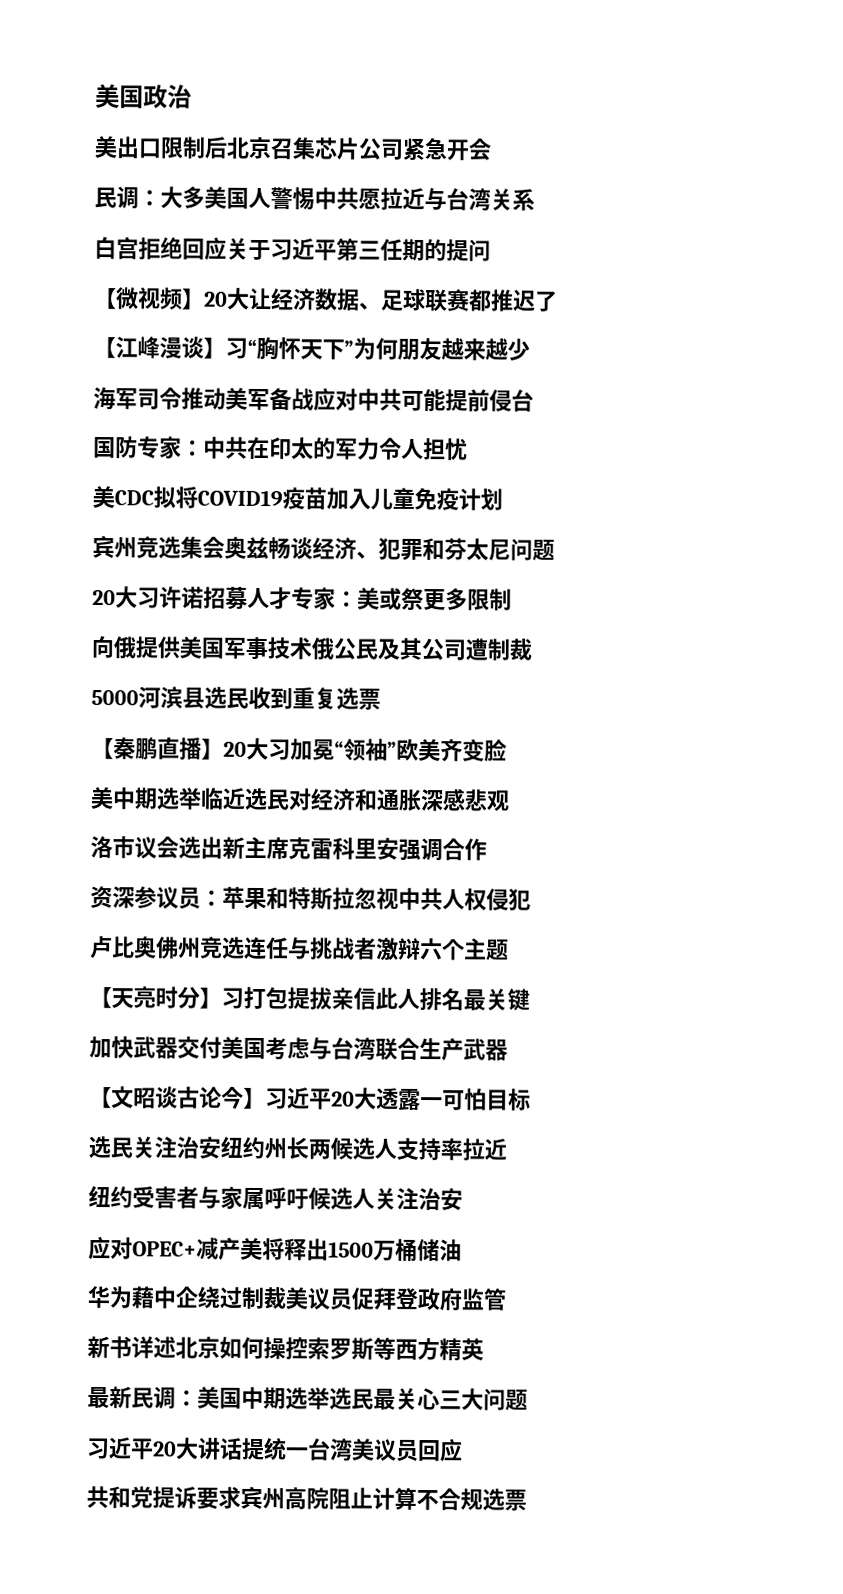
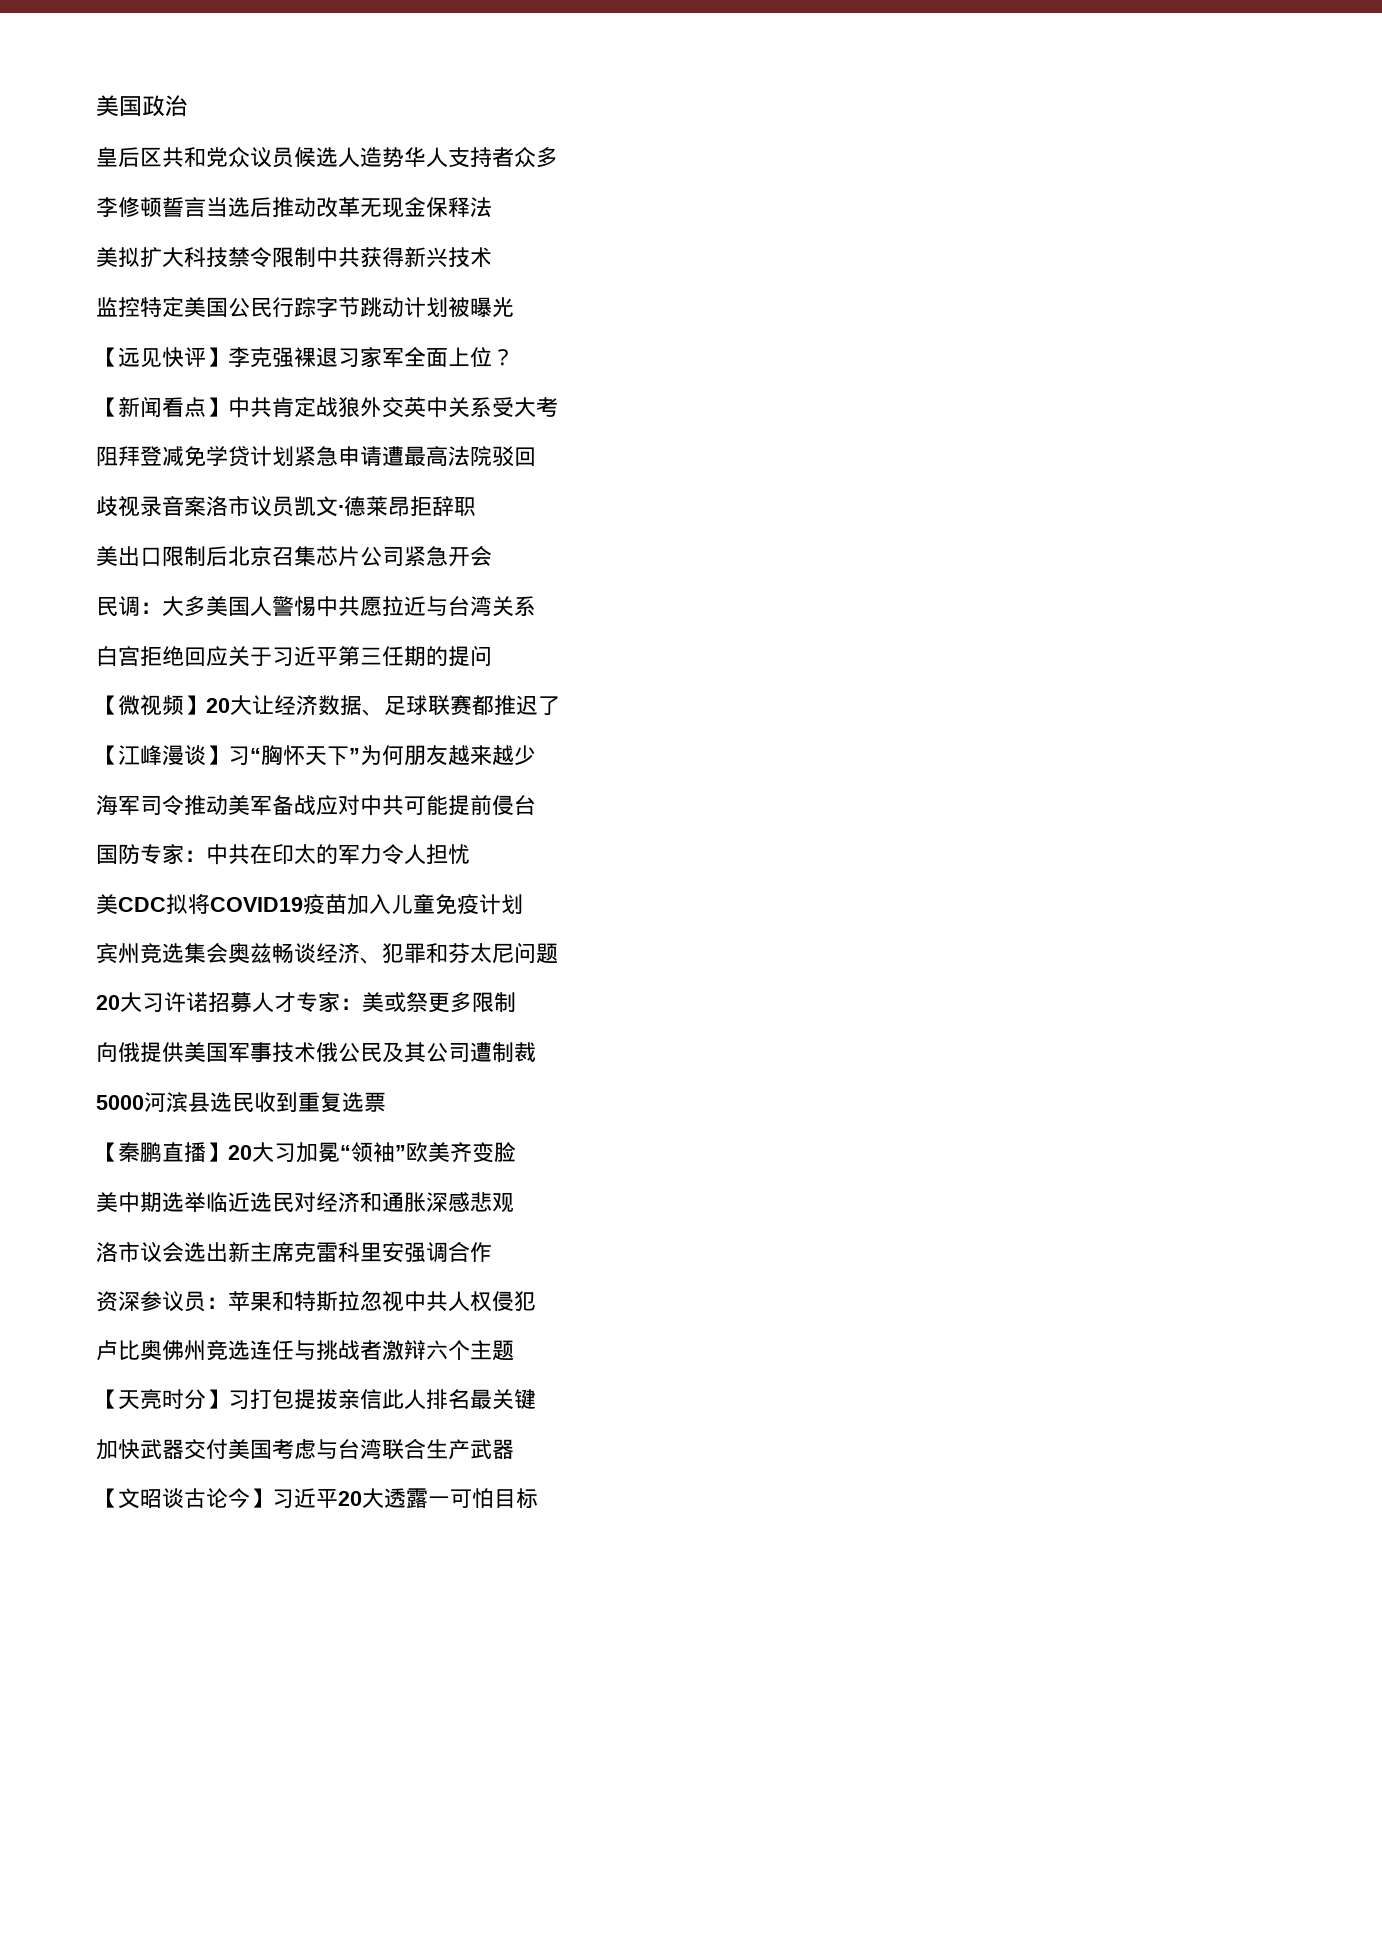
+ 皇后区共和党众议员候选人造势华人支持者众多
+ 李修顿誓言当选后推动改革无现金保释法
+ 美拟扩大科技禁令限制中共获得新兴技术
+ 监控特定美国公民行踪字节跳动计划被曝光
+ 【远见快评】李克强裸退习家军全面上位？
+ 【新闻看点】中共肯定战狼外交英中关系受大考
+ 阻拜登减免学贷计划紧急申请遭最高法院驳回
+ 歧视录音案洛市议员凯文‧德莱昂拒辞职
- 选民关注治安纽约州长两候选人支持率拉近
- 纽约受害者与家属呼吁候选人关注治安
- 应对OPEC+减产美将释出1500万桶储油
- 华为藉中企绕过制裁美议员促拜登政府监管
- 新书详述北京如何操控索罗斯等西方精英
- 最新民调：美国中期选举选民最关心三大问题
- 习近平20大讲话提统一台湾美议员回应
- 共和党提诉要求宾州高院阻止计算不合规选票

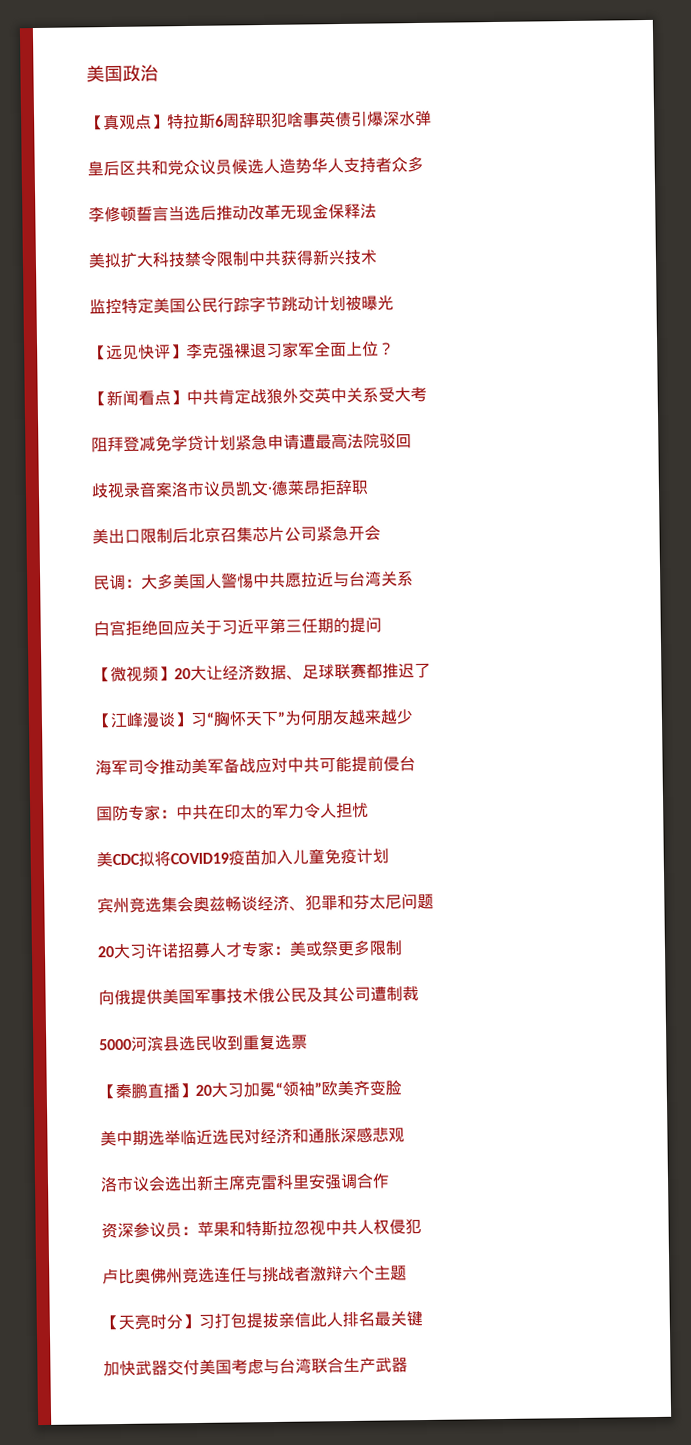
+ 【真观点】特拉斯6周辞职犯啥事英债引爆深水弹
- 【文昭谈古论今】习近平20大透露一可怕目标

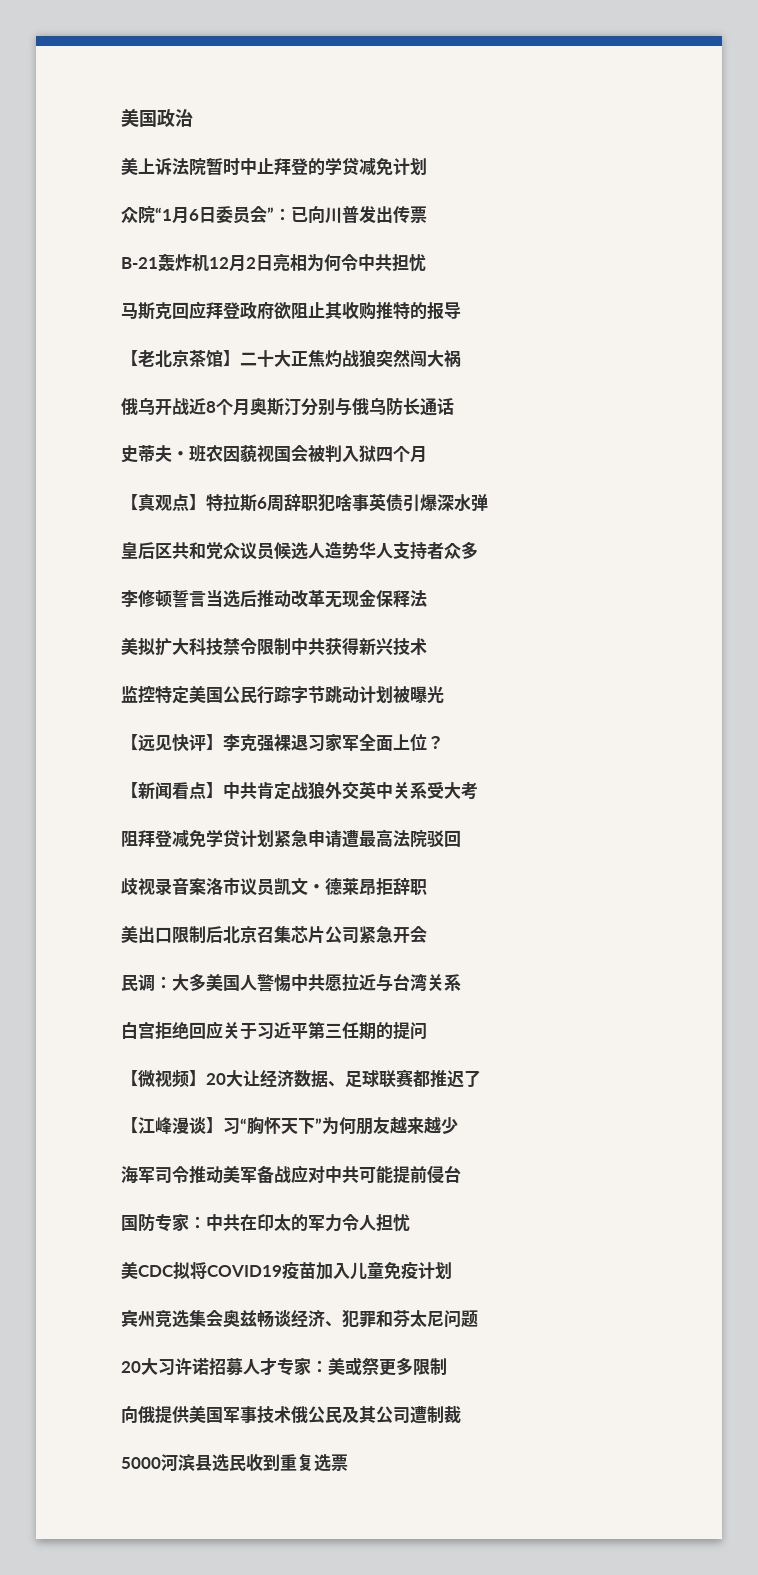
+ 美上诉法院暂时中止拜登的学贷减免计划
+ 众院“1月6日委员会”：已向川普发出传票
+ B-21轰炸机12月2日亮相为何令中共担忧
+ 马斯克回应拜登政府欲阻止其收购推特的报导
+ 【老北京茶馆】二十大正焦灼战狼突然闯大祸
+ 俄乌开战近8个月奥斯汀分别与俄乌防长通话
+ 史蒂夫‧班农因藐视国会被判入狱四个月
- 【秦鹏直播】20大习加冕“领袖”欧美齐变脸
- 美中期选举临近选民对经济和通胀深感悲观
- 洛市议会选出新主席克雷科里安强调合作
- 资深参议员：苹果和特斯拉忽视中共人权侵犯
- 卢比奥佛州竞选连任与挑战者激辩六个主题
- 【天亮时分】习打包提拔亲信此人排名最关键
- 加快武器交付美国考虑与台湾联合生产武器

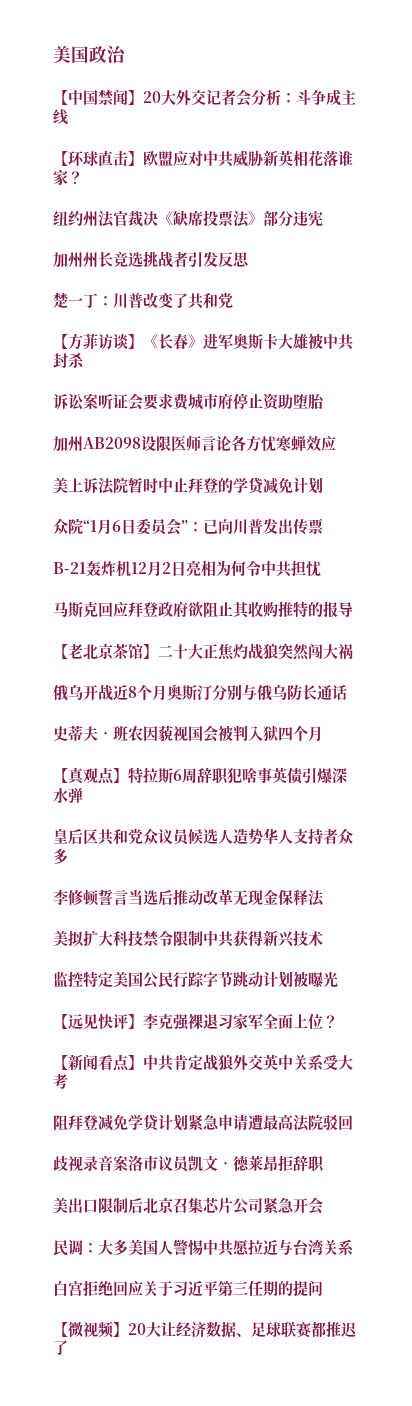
+ 【中国禁闻】20大外交记者会分析：斗争成主线
+ 【环球直击】欧盟应对中共威胁新英相花落谁家？
+ 纽约州法官裁决《缺席投票法》部分违宪
+ 加州州长竞选挑战者引发反思
+ 楚一丁：川普改变了共和党
+ 【方菲访谈】《长春》进军奥斯卡大雄被中共封杀
+ 诉讼案听证会要求费城市府停止资助堕胎
+ 加州AB2098设限医师言论各方忧寒蝉效应
- 【江峰漫谈】习“胸怀天下”为何朋友越来越少
- 海军司令推动美军备战应对中共可能提前侵台
- 国防专家：中共在印太的军力令人担忧
- 美CDC拟将COVID19疫苗加入儿童免疫计划
- 宾州竞选集会奥兹畅谈经济、犯罪和芬太尼问题
- 20大习许诺招募人才专家：美或祭更多限制
- 向俄提供美国军事技术俄公民及其公司遭制裁
- 5000河滨县选民收到重复选票

